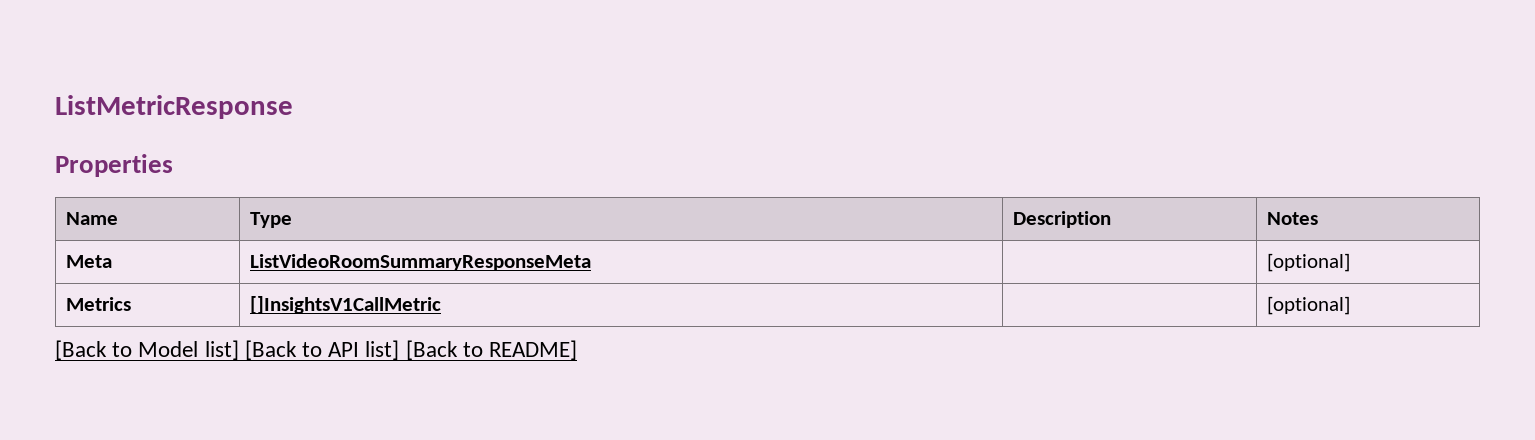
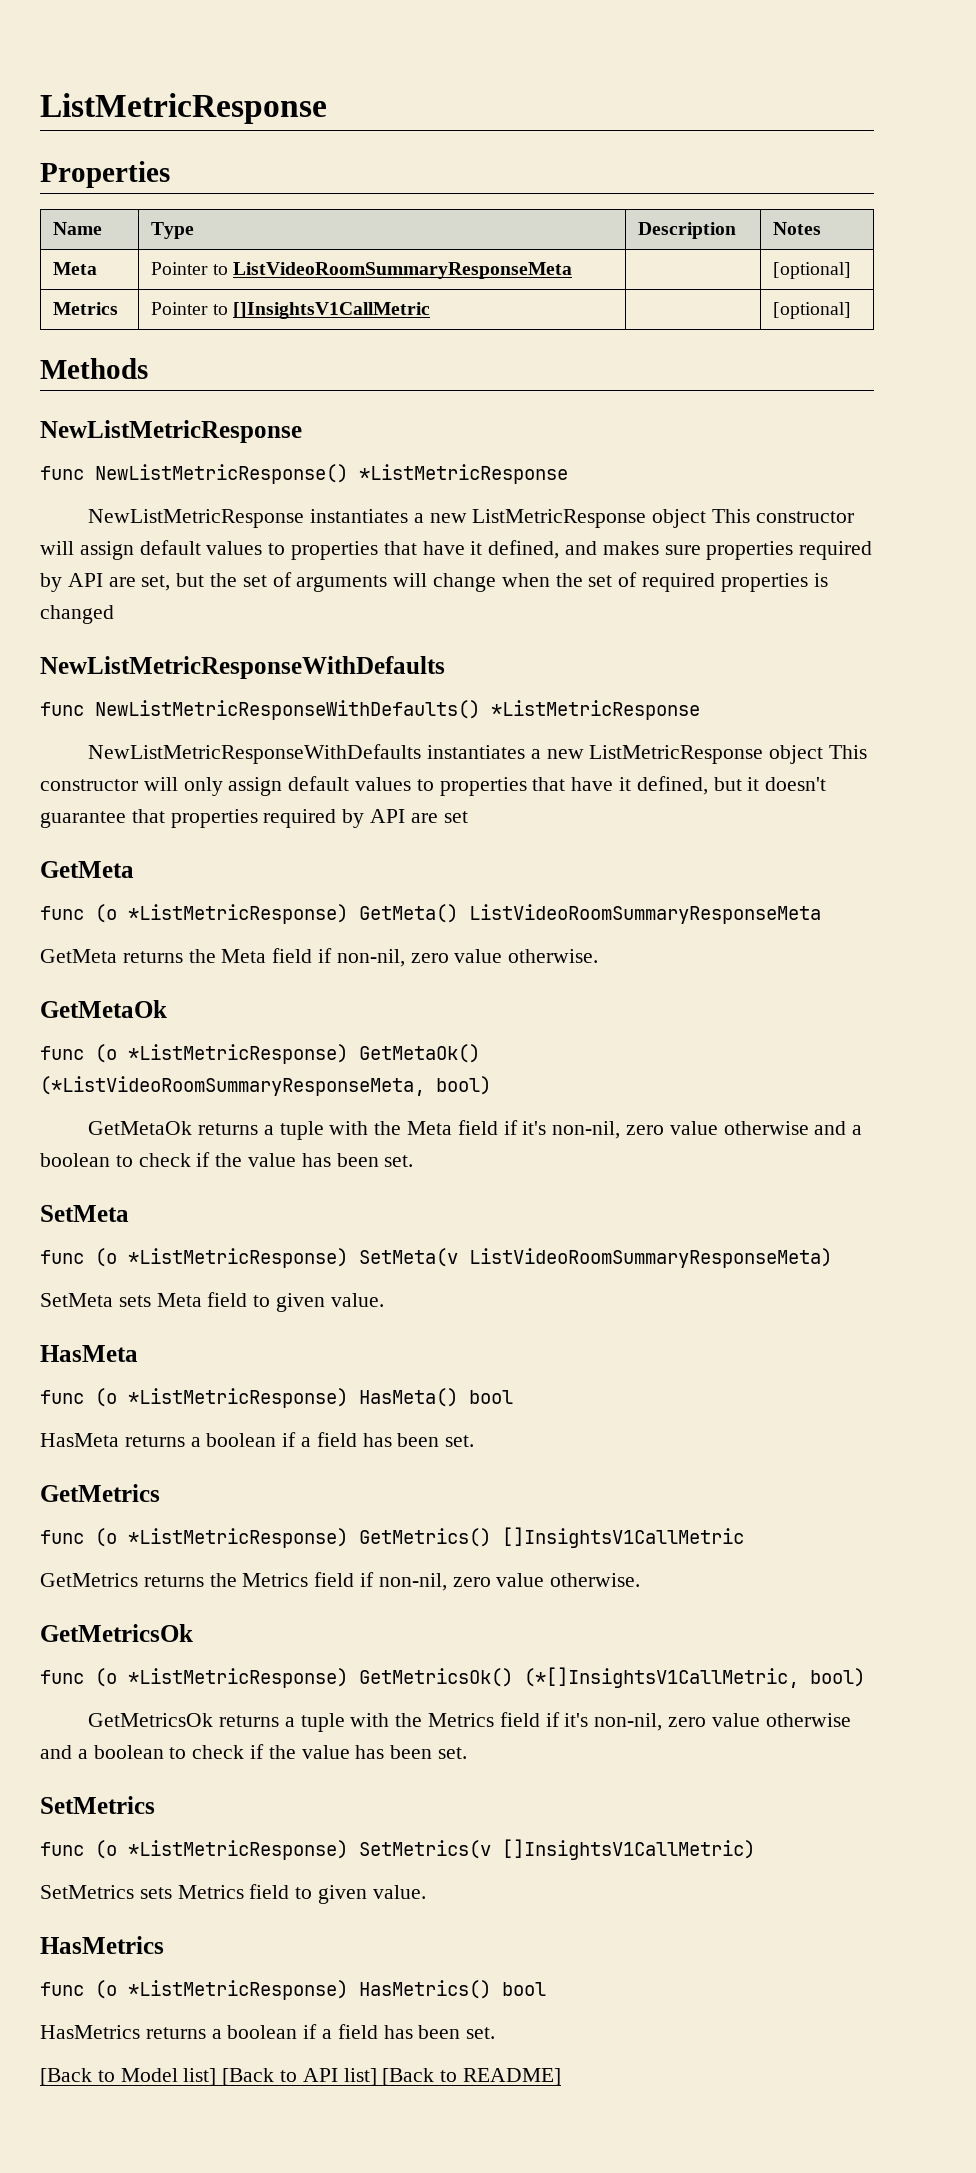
- Meta | ListVideoRoomSummaryResponseMeta | | [optional]
+ Meta | Pointer to ListVideoRoomSummaryResponseMeta | | [optional]
- Metrics | []InsightsV1CallMetric | | [optional]
+ Metrics | Pointer to []InsightsV1CallMetric | | [optional]
+ Methods
+ NewListMetricResponse
+ func NewListMetricResponse() *ListMetricResponse
+ NewListMetricResponse instantiates a new ListMetricResponse object This constructor will assign default values to properties that have it defined, and makes sure properties required by API are set, but the set of arguments will change when the set of required properties is changed
+ NewListMetricResponseWithDefaults
+ func NewListMetricResponseWithDefaults() *ListMetricResponse
+ NewListMetricResponseWithDefaults instantiates a new ListMetricResponse object This constructor will only assign default values to properties that have it defined, but it doesn't guarantee that properties required by API are set
+ GetMeta
+ func (o *ListMetricResponse) GetMeta() ListVideoRoomSummaryResponseMeta
+ GetMeta returns the Meta field if non-nil, zero value otherwise.
+ GetMetaOk
+ func (o *ListMetricResponse) GetMetaOk() (*ListVideoRoomSummaryResponseMeta, bool)
+ GetMetaOk returns a tuple with the Meta field if it's non-nil, zero value otherwise and a boolean to check if the value has been set.
+ SetMeta
+ func (o *ListMetricResponse) SetMeta(v ListVideoRoomSummaryResponseMeta)
+ SetMeta sets Meta field to given value.
+ HasMeta
+ func (o *ListMetricResponse) HasMeta() bool
+ HasMeta returns a boolean if a field has been set.
+ GetMetrics
+ func (o *ListMetricResponse) GetMetrics() []InsightsV1CallMetric
+ GetMetrics returns the Metrics field if non-nil, zero value otherwise.
+ GetMetricsOk
+ func (o *ListMetricResponse) GetMetricsOk() (*[]InsightsV1CallMetric, bool)
+ GetMetricsOk returns a tuple with the Metrics field if it's non-nil, zero value otherwise and a boolean to check if the value has been set.
+ SetMetrics
+ func (o *ListMetricResponse) SetMetrics(v []InsightsV1CallMetric)
+ SetMetrics sets Metrics field to given value.
+ HasMetrics
+ func (o *ListMetricResponse) HasMetrics() bool
+ HasMetrics returns a boolean if a field has been set.

